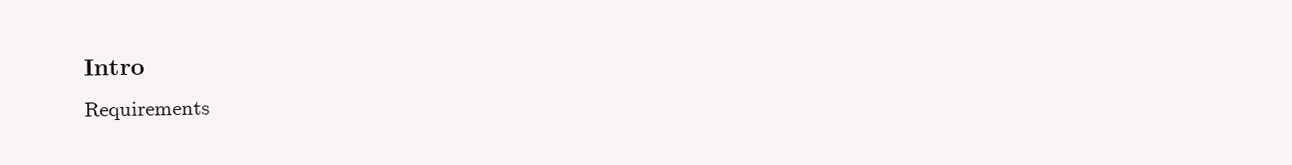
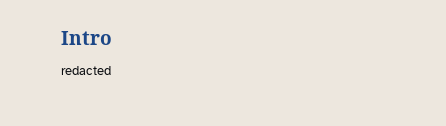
- Requirements
+ redacted

